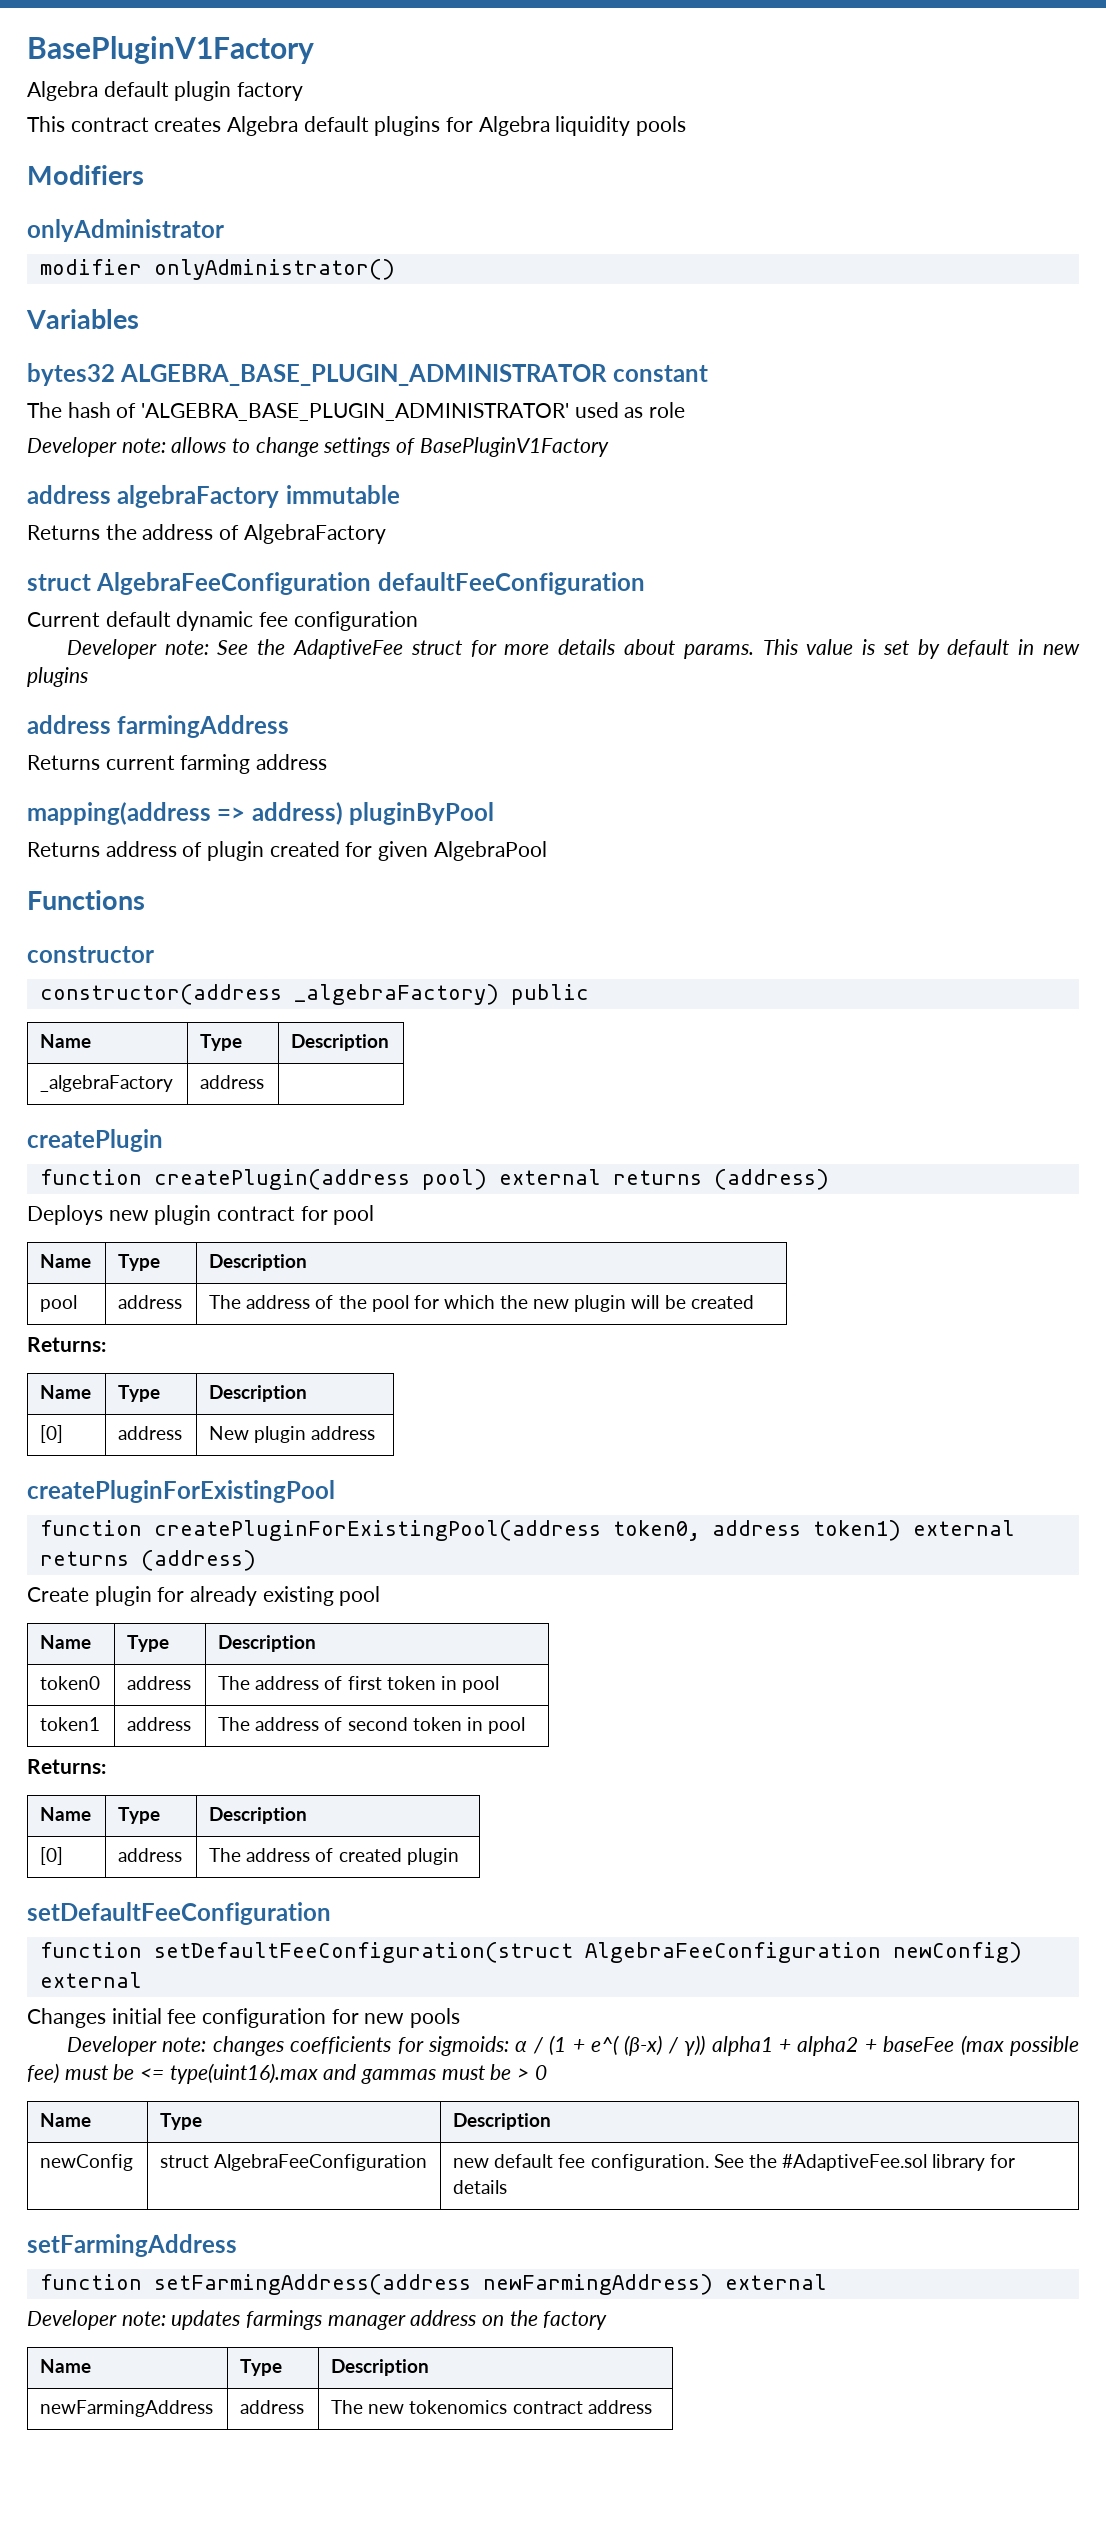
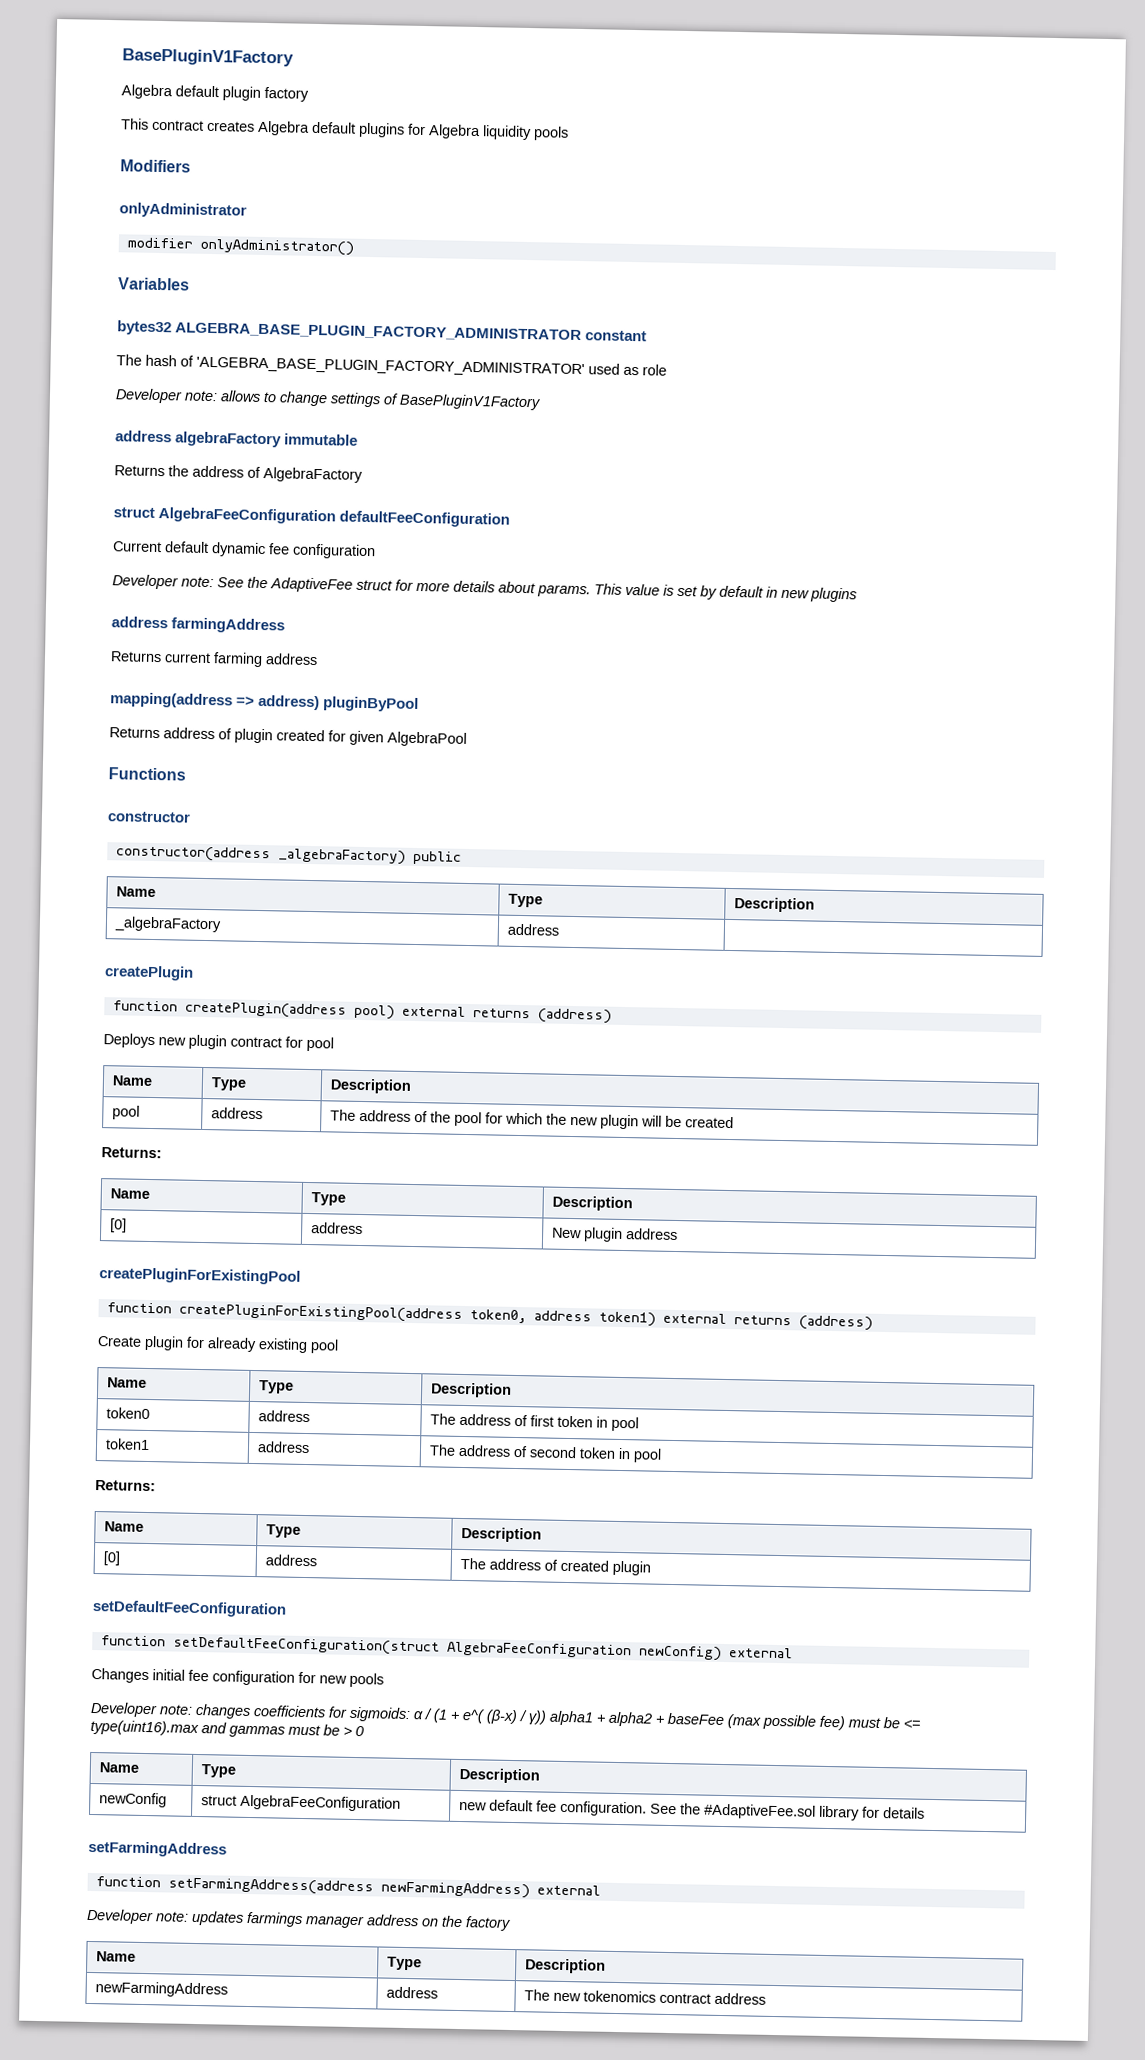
- bytes32 ALGEBRA_BASE_PLUGIN_ADMINISTRATOR constant
+ bytes32 ALGEBRA_BASE_PLUGIN_FACTORY_ADMINISTRATOR constant
- The hash of 'ALGEBRA_BASE_PLUGIN_ADMINISTRATOR' used as role
+ The hash of 'ALGEBRA_BASE_PLUGIN_FACTORY_ADMINISTRATOR' used as role

